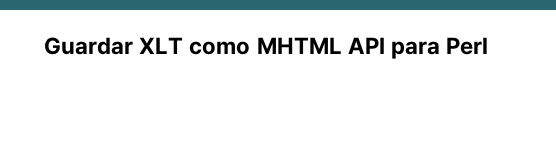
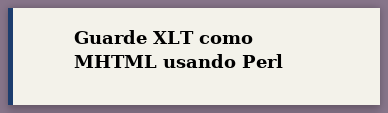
- Guardar XLT como MHTML API para Perl
+ Guarde XLT como MHTML usando Perl

